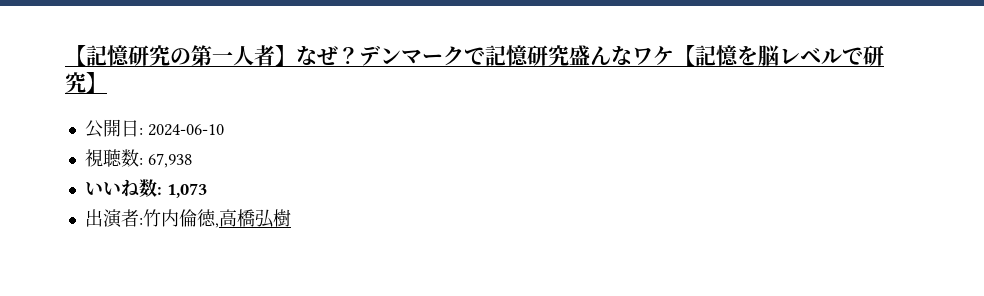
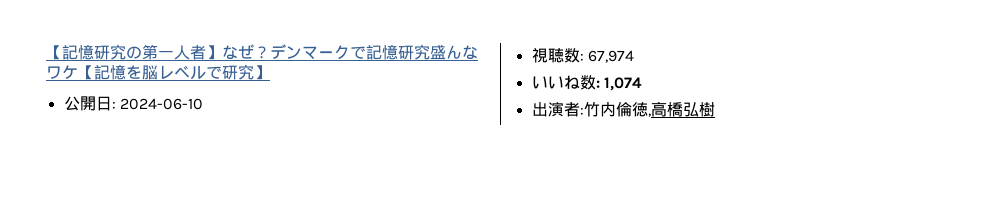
- 視聴数: 67,938
+ 視聴数: 67,974
- いいね数: 1,073
+ いいね数: 1,074

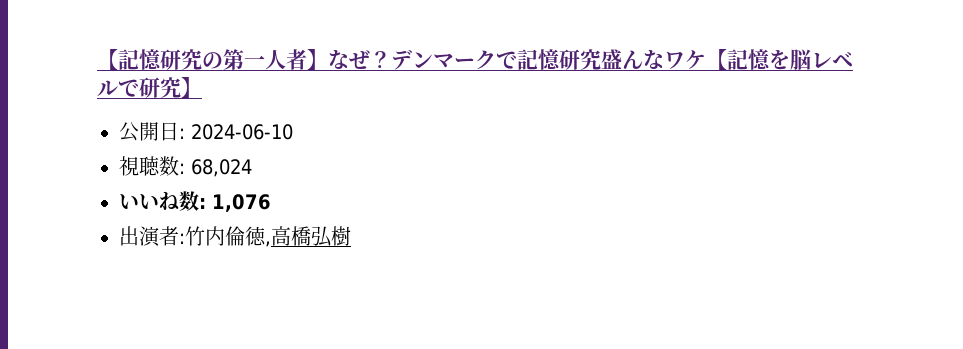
- 視聴数: 67,974
+ 視聴数: 68,024
- いいね数: 1,074
+ いいね数: 1,076

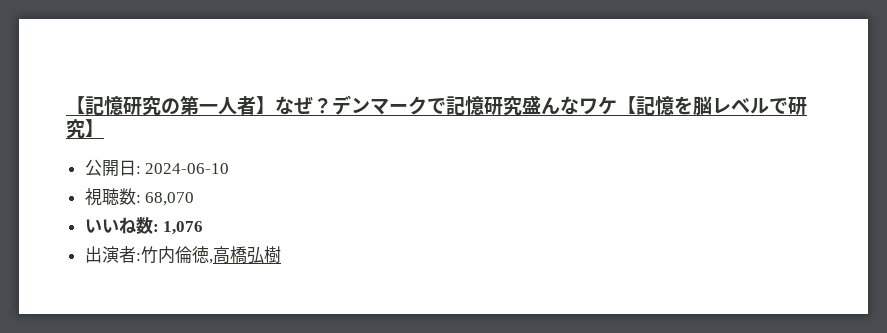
- 視聴数: 68,024
+ 視聴数: 68,070

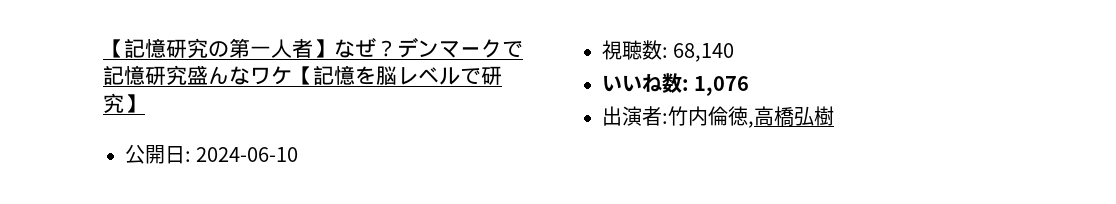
- 視聴数: 68,070
+ 視聴数: 68,140

